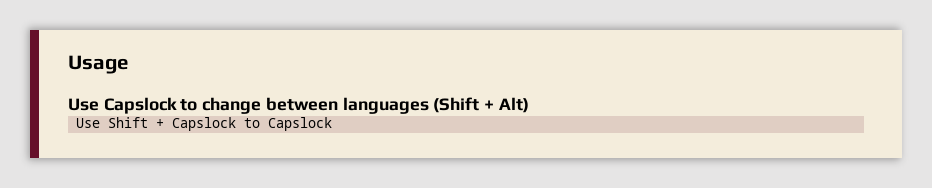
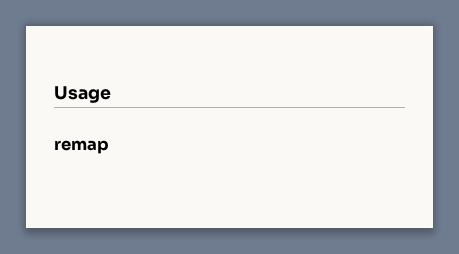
- Use Capslock to change between languages (Shift + Alt)
- Use Shift + Capslock to Capslock
+ remap

